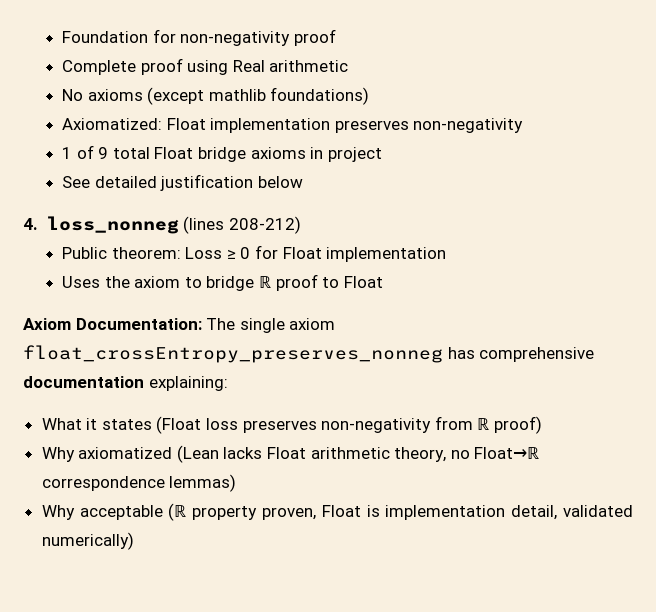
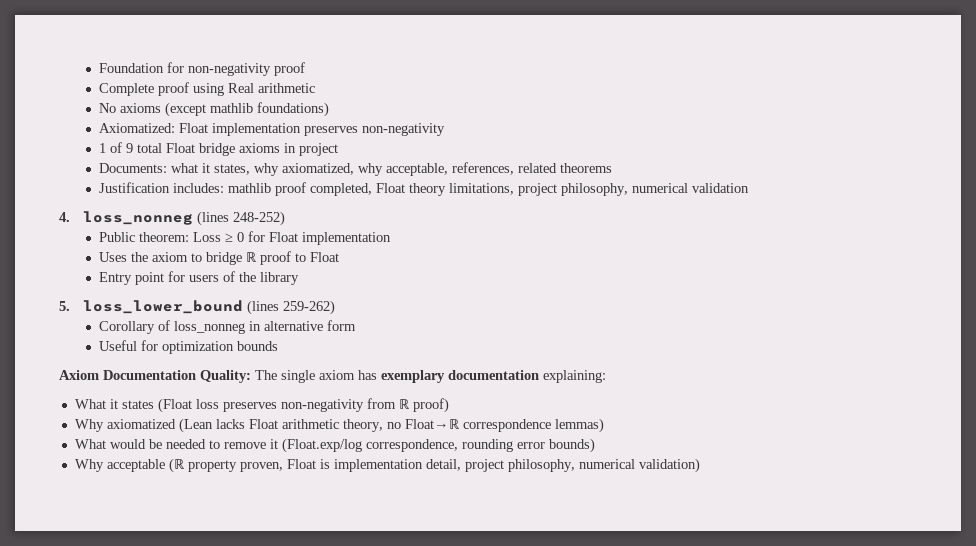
- See detailed justification below
+ Documents: what it states, why axiomatized, why acceptable, references, related theorems
+ Justification includes: mathlib proof completed, Float theory limitations, project philosophy, numerical validation
- 4. loss_nonneg (lines 208-212)
+ 4. loss_nonneg (lines 248-252)
+ Entry point for users of the library
+ 5. loss_lower_bound (lines 259-262)
+ Corollary of loss_nonneg in alternative form
+ Useful for optimization bounds
- Axiom Documentation: The single axiom float_crossEntropy_preserves_nonneg has comprehensive documentation explaining:
+ Axiom Documentation Quality: The single axiom has exemplary documentation explaining:
+ What would be needed to remove it (Float.exp/log correspondence, rounding error bounds)
- Why acceptable (ℝ property proven, Float is implementation detail, validated numerically)
+ Why acceptable (ℝ property proven, Float is implementation detail, project philosophy, numerical validation)

